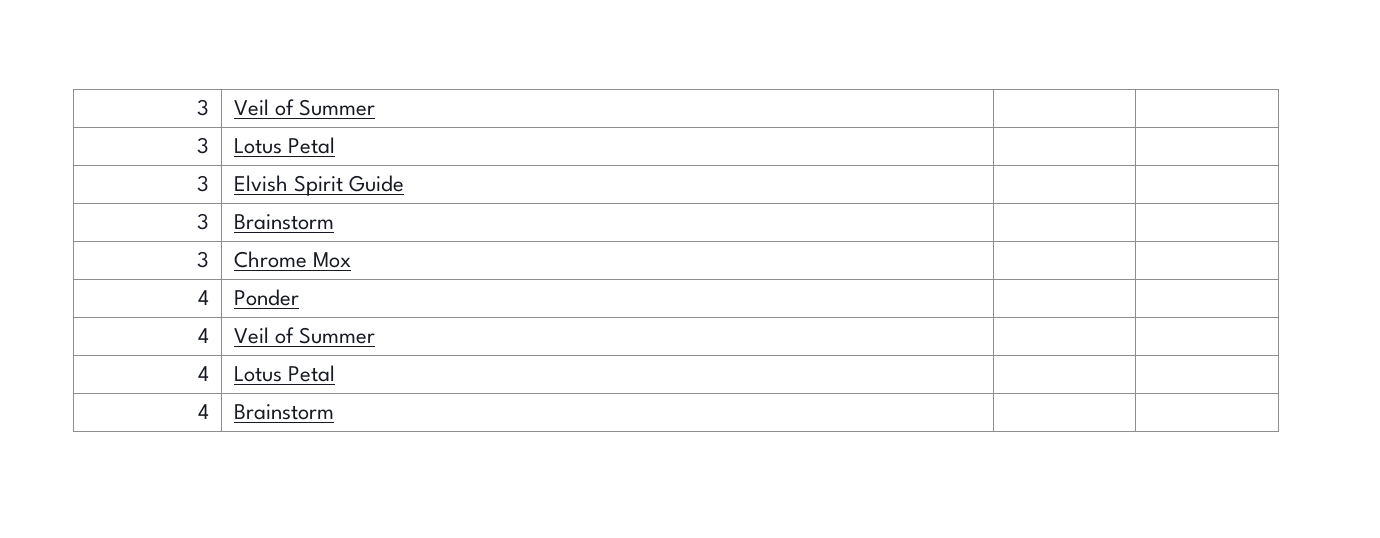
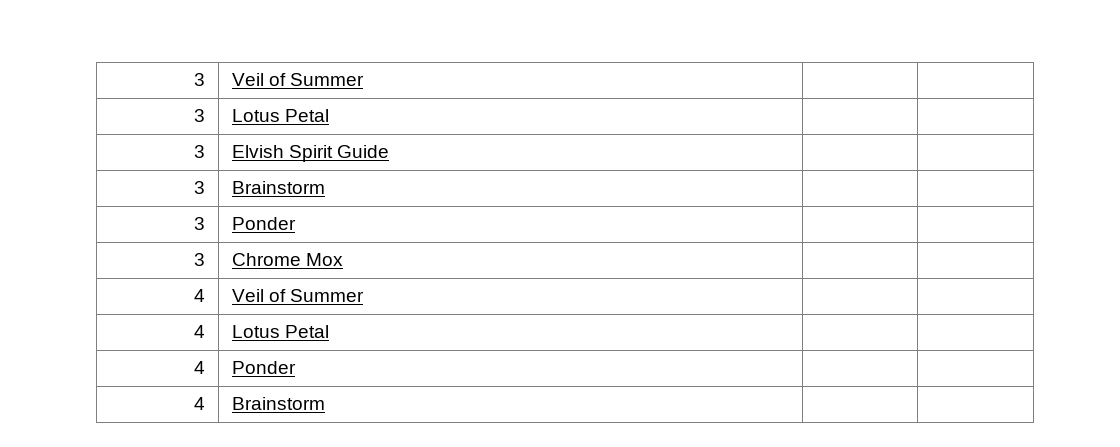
+ 3 | Ponder | |
  3 | Chrome Mox | |
- 4 | Ponder | |
+ 4 | Ponder | |

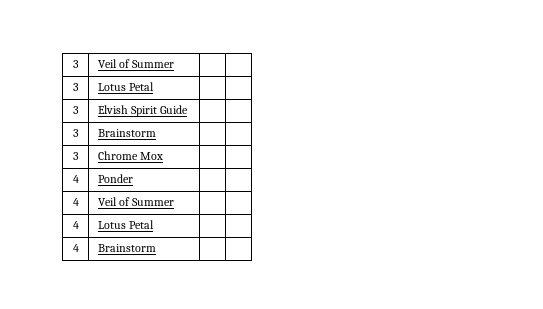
- 3 | Ponder | |
  3 | Chrome Mox | |
+ 4 | Ponder | |
- 4 | Ponder | |

